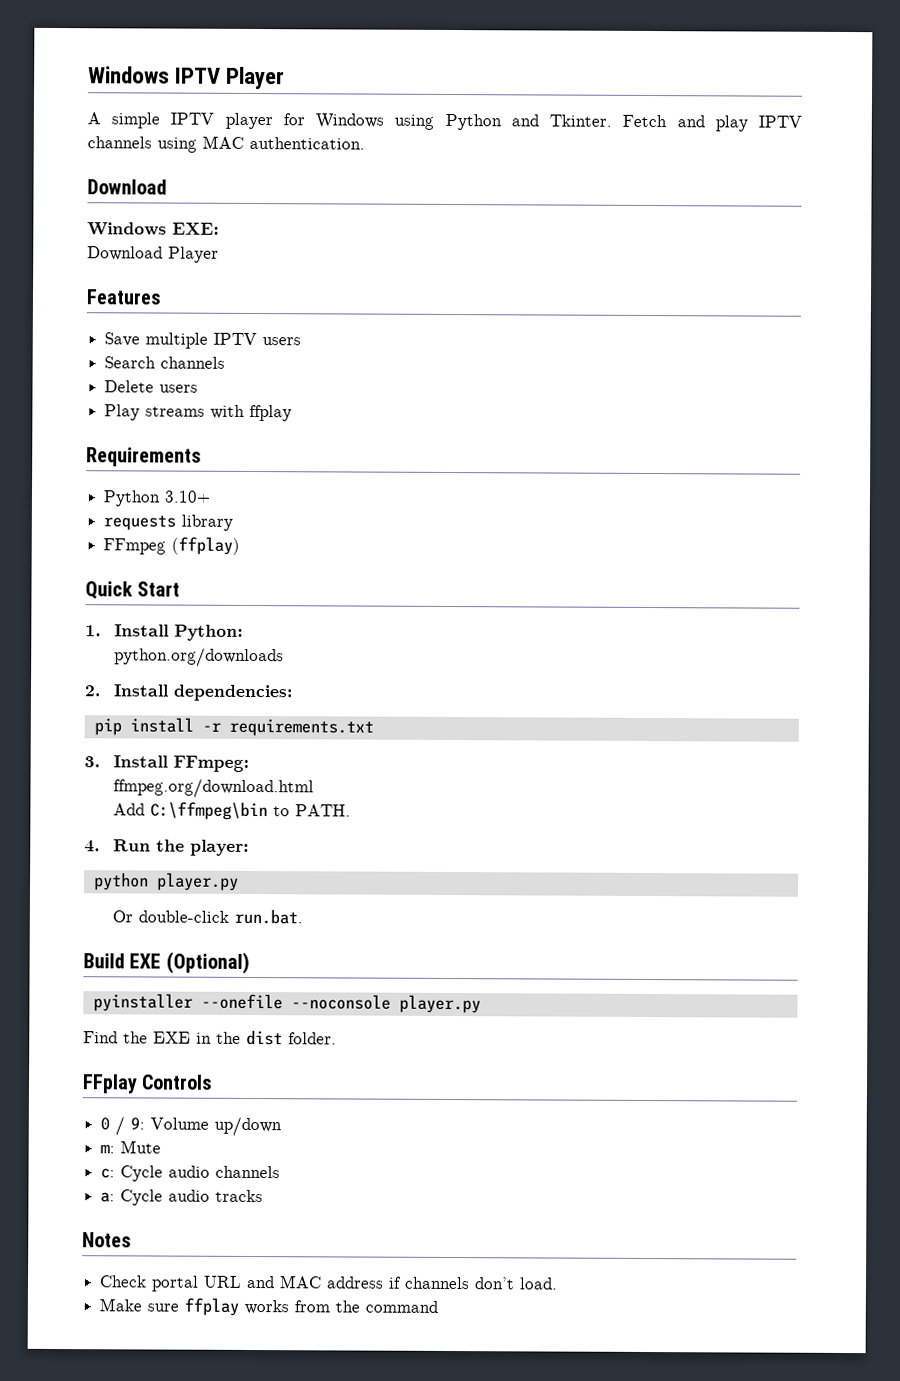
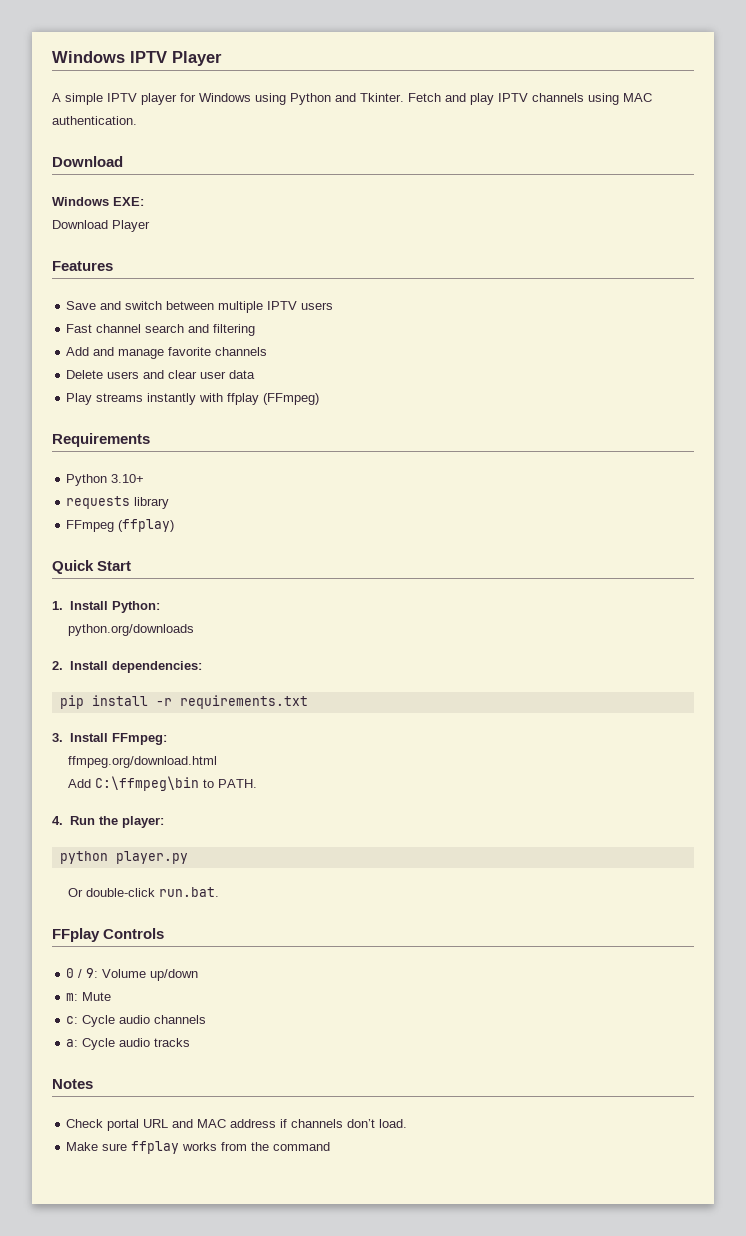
- Save multiple IPTV users
+ Save and switch between multiple IPTV users
- Search channels
+ Fast channel search and filtering
+ Add and manage favorite channels
- Delete users
+ Delete users and clear user data
- Play streams with ffplay
+ Play streams instantly with ffplay (FFmpeg)
- Build EXE (Optional)
- pyinstaller --onefile --noconsole player.py
- Find the EXE in the dist folder.

